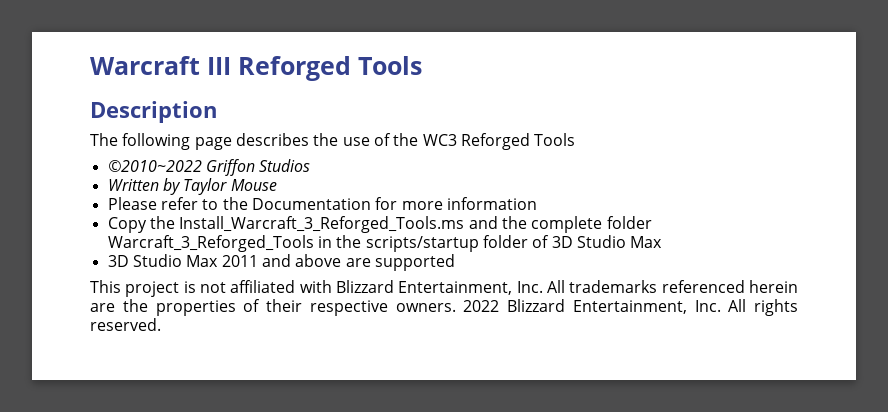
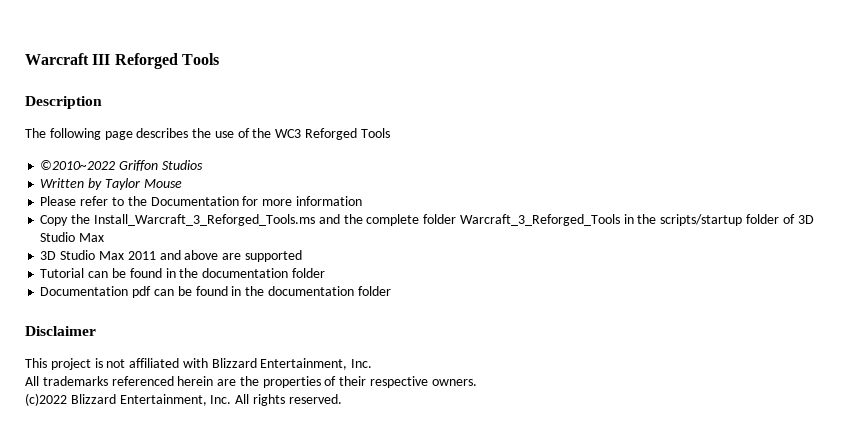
+ Tutorial can be found in the documentation folder
+ Documentation pdf can be found in the documentation folder
+ Disclaimer
- This project is not affiliated with Blizzard Entertainment, Inc. All trademarks referenced herein are the properties of their respective owners. 2022 Blizzard Entertainment, Inc. All rights reserved.
+ This project is not affiliated with Blizzard Entertainment, Inc.
+ All trademarks referenced herein are the properties of their respective owners.
+ (c)2022 Blizzard Entertainment, Inc. All rights reserved.

